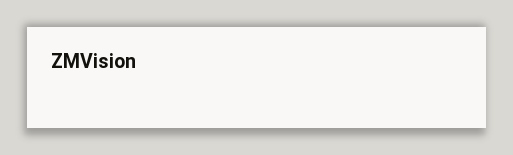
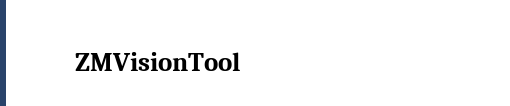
- ZMVision
+ ZMVisionTool

